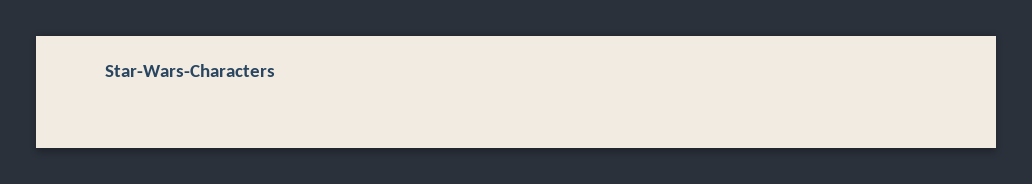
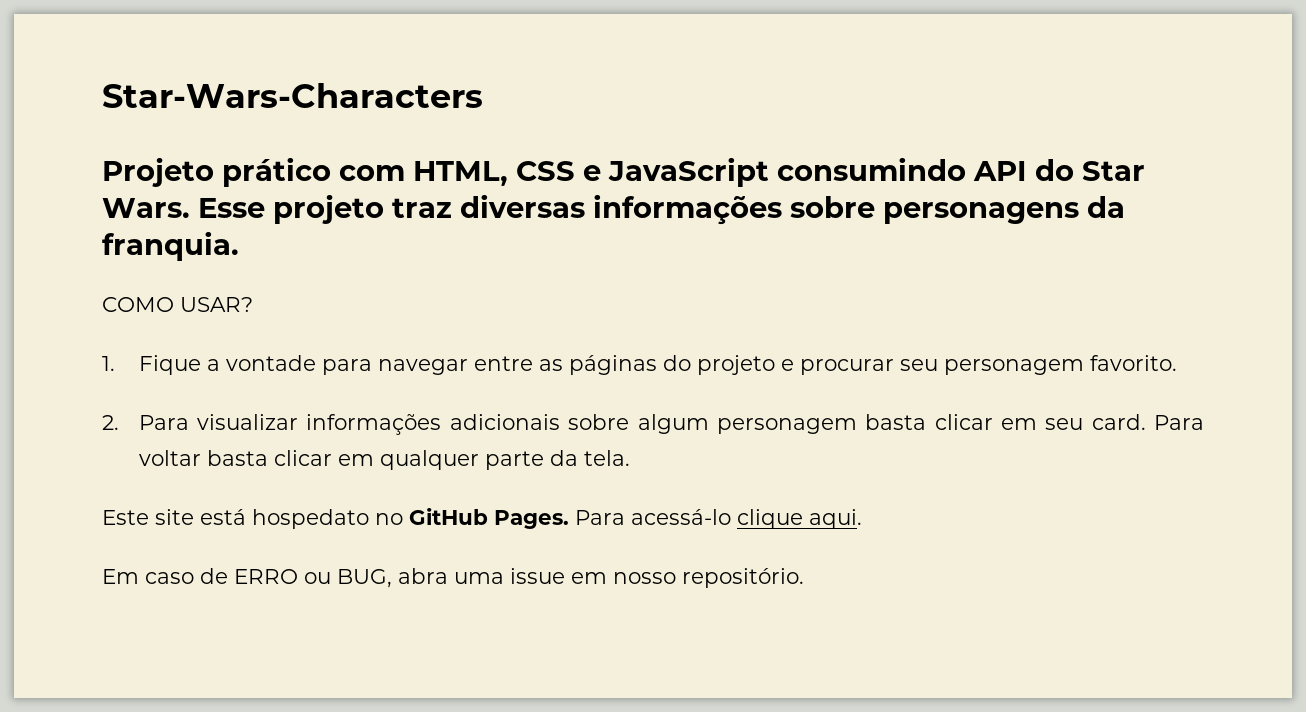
+ Projeto prático com HTML, CSS e JavaScript consumindo API do Star Wars. Esse projeto traz diversas informações sobre personagens da franquia.
+ COMO USAR?
+ 1. Fique a vontade para navegar entre as páginas do projeto e procurar seu personagem favorito.
+ 2. Para visualizar informações adicionais sobre algum personagem basta clicar em seu card. Para voltar basta clicar em qualquer parte da tela.
+ Este site está hospedato no GitHub Pages. Para acessá-lo clique aqui.
+ Em caso de ERRO ou BUG, abra uma issue em nosso repositório.

